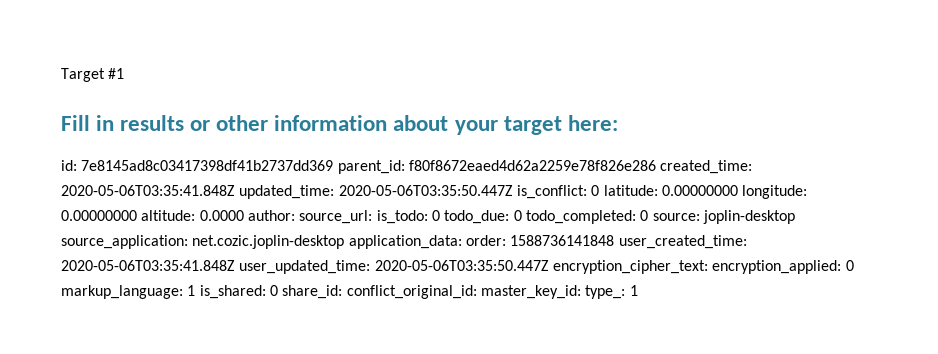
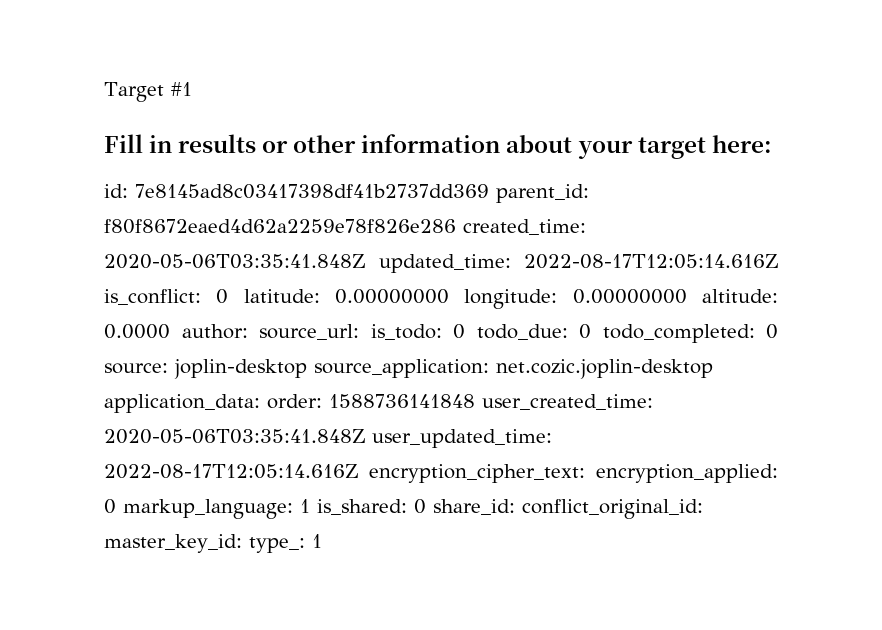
- id: 7e8145ad8c03417398df41b2737dd369 parent_id: f80f8672eaed4d62a2259e78f826e286 created_time: 2020-05-06T03:35:41.848Z updated_time: 2020-05-06T03:35:50.447Z is_conflict: 0 latitude: 0.00000000 longitude: 0.00000000 altitude: 0.0000 author: source_url: is_todo: 0 todo_due: 0 todo_completed: 0 source: joplin-desktop source_application: net.cozic.joplin-desktop application_data: order: 1588736141848 user_created_time: 2020-05-06T03:35:41.848Z user_updated_time: 2020-05-06T03:35:50.447Z encryption_cipher_text: encryption_applied: 0 markup_language: 1 is_shared: 0 share_id: conflict_original_id: master_key_id: type_: 1
+ id: 7e8145ad8c03417398df41b2737dd369 parent_id: f80f8672eaed4d62a2259e78f826e286 created_time: 2020-05-06T03:35:41.848Z updated_time: 2022-08-17T12:05:14.616Z is_conflict: 0 latitude: 0.00000000 longitude: 0.00000000 altitude: 0.0000 author: source_url: is_todo: 0 todo_due: 0 todo_completed: 0 source: joplin-desktop source_application: net.cozic.joplin-desktop application_data: order: 1588736141848 user_created_time: 2020-05-06T03:35:41.848Z user_updated_time: 2022-08-17T12:05:14.616Z encryption_cipher_text: encryption_applied: 0 markup_language: 1 is_shared: 0 share_id: conflict_original_id: master_key_id: type_: 1

